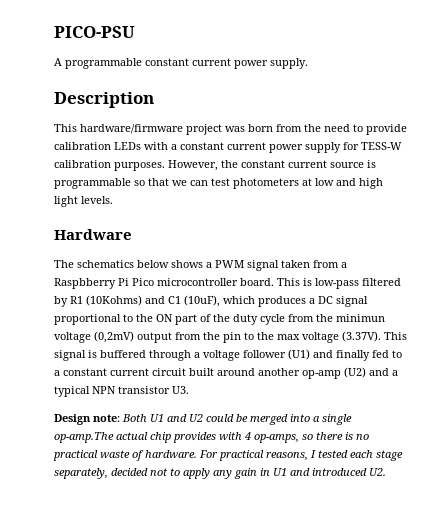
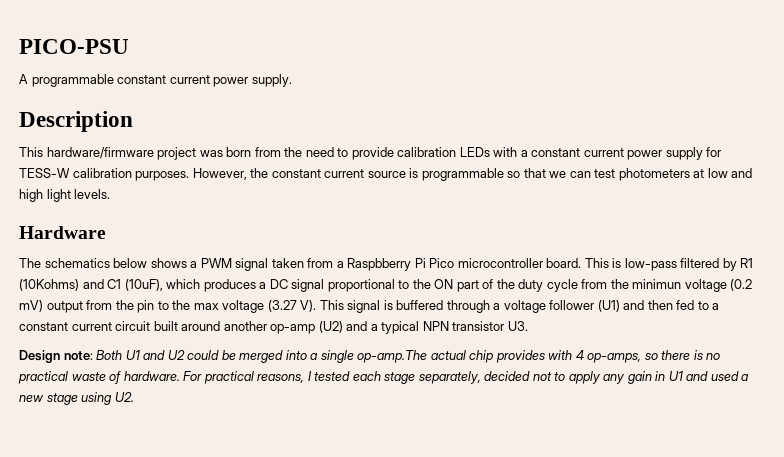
- This is low-pass filtered by R1 (10Kohms) and C1 (10uF), which produces a DC signal proportional to the ON part of the duty cycle from the minimun voltage (0,2mV) output from the pin to the max voltage (3.37V). This signal is buffered through a voltage follower (U1) and finally fed to a constant current circuit built around another op-amp (U2) and a typical NPN transistor U3.
+ This is low-pass filtered by R1 (10Kohms) and C1 (10uF), which produces a DC signal proportional to the ON part of the duty cycle from the minimun voltage (0.2 mV) output from the pin to the max voltage (3.27 V). This signal is buffered through a voltage follower (U1) and then fed to a constant current circuit built around another op-amp (U2) and a typical NPN transistor U3.
- For practical reasons, I tested each stage separately, decided not to apply any gain in U1 and introduced U2.
+ For practical reasons, I tested each stage separately, decided not to apply any gain in U1 and used a new stage using U2.

